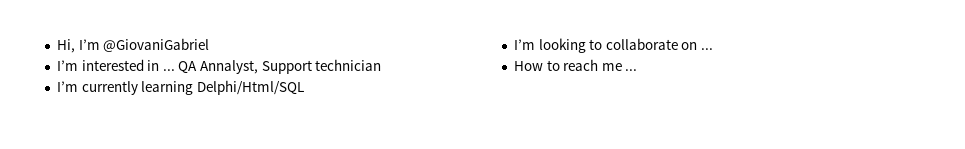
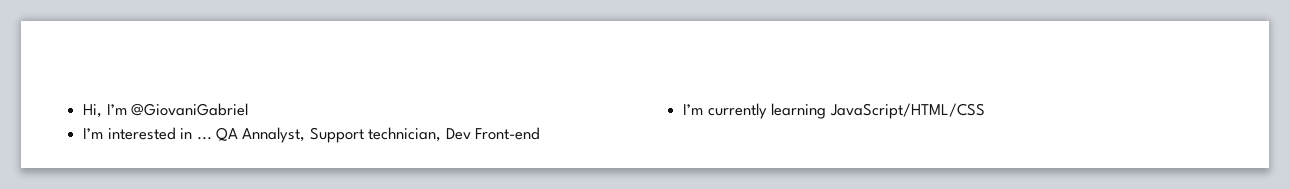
- QA Annalyst, Support technician
+ QA Annalyst, Support technician, Dev Front-end
- I’m currently learning Delphi/Html/SQL
- I’m looking to collaborate on ...
- How to reach me ...
+ I’m currently learning JavaScript/HTML/CSS

